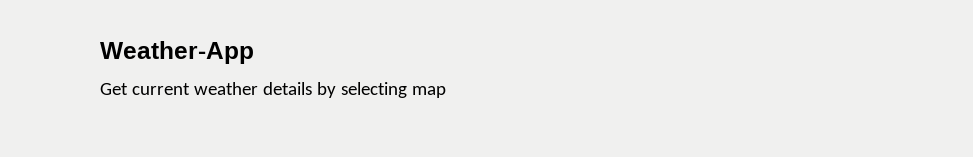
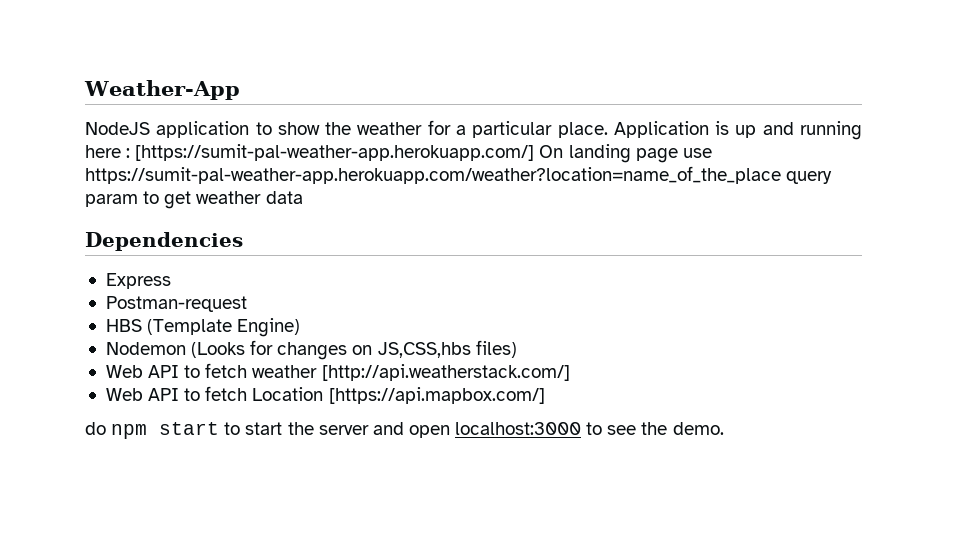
- Get current weather details by selecting map
+ NodeJS application to show the weather for a particular place. Application is up and running here : [https://sumit-pal-weather-app.herokuapp.com/] On landing page use https://sumit-pal-weather-app.herokuapp.com/weather?location=name_of_the_place query param to get weather data
+ Dependencies
+ Express
+ Postman-request
+ HBS (Template Engine)
+ Nodemon (Looks for changes on JS,CSS,hbs files)
+ Web API to fetch weather [http://api.weatherstack.com/]
+ Web API to fetch Location [https://api.mapbox.com/]
+ do npm start to start the server and open localhost:3000 to see the demo.

